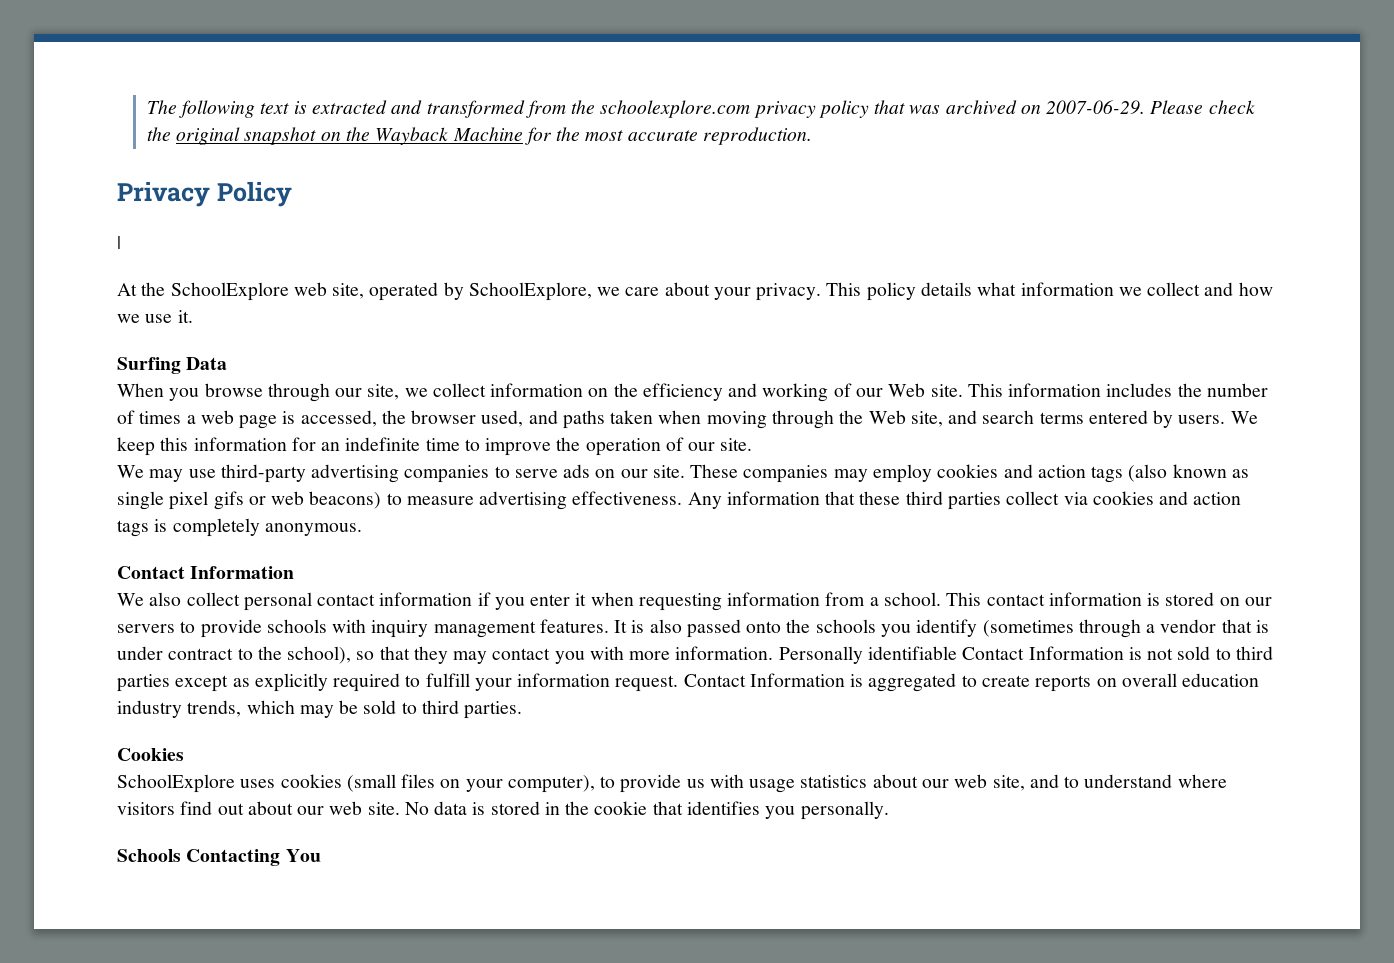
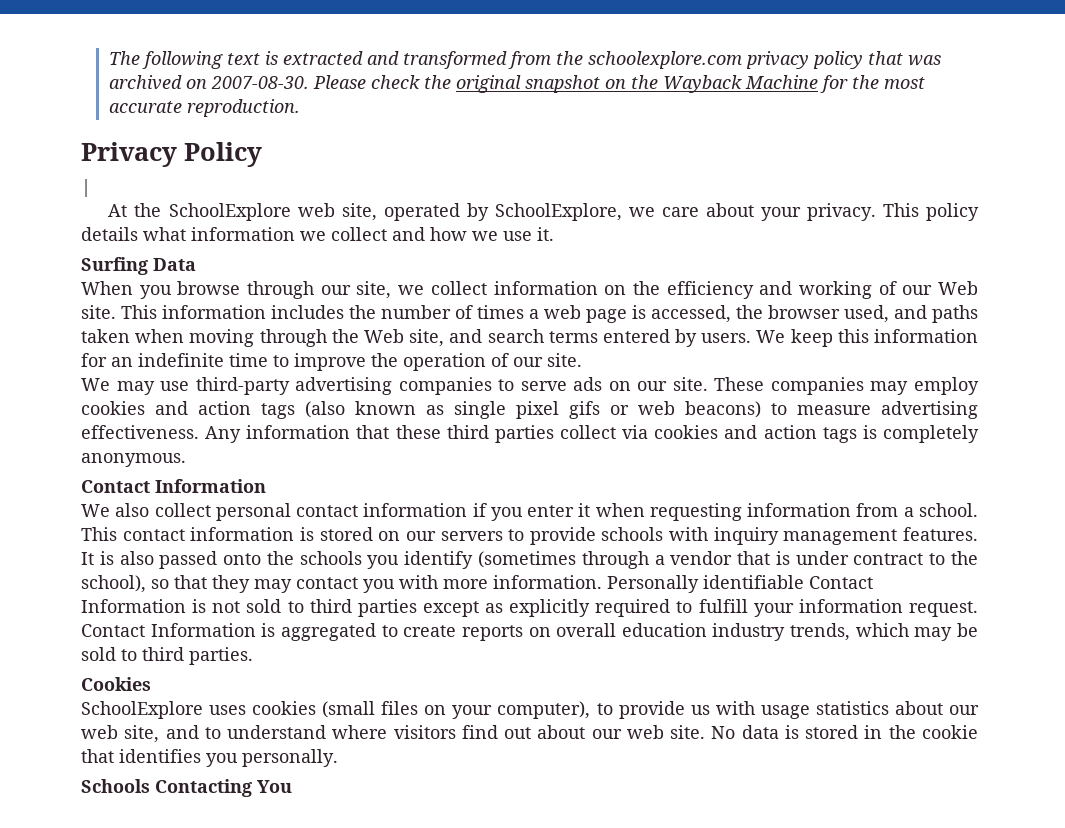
- The following text is extracted and transformed from the schoolexplore.com privacy policy that was archived on 2007-06-29.
+ The following text is extracted and transformed from the schoolexplore.com privacy policy that was archived on 2007-08-30.

